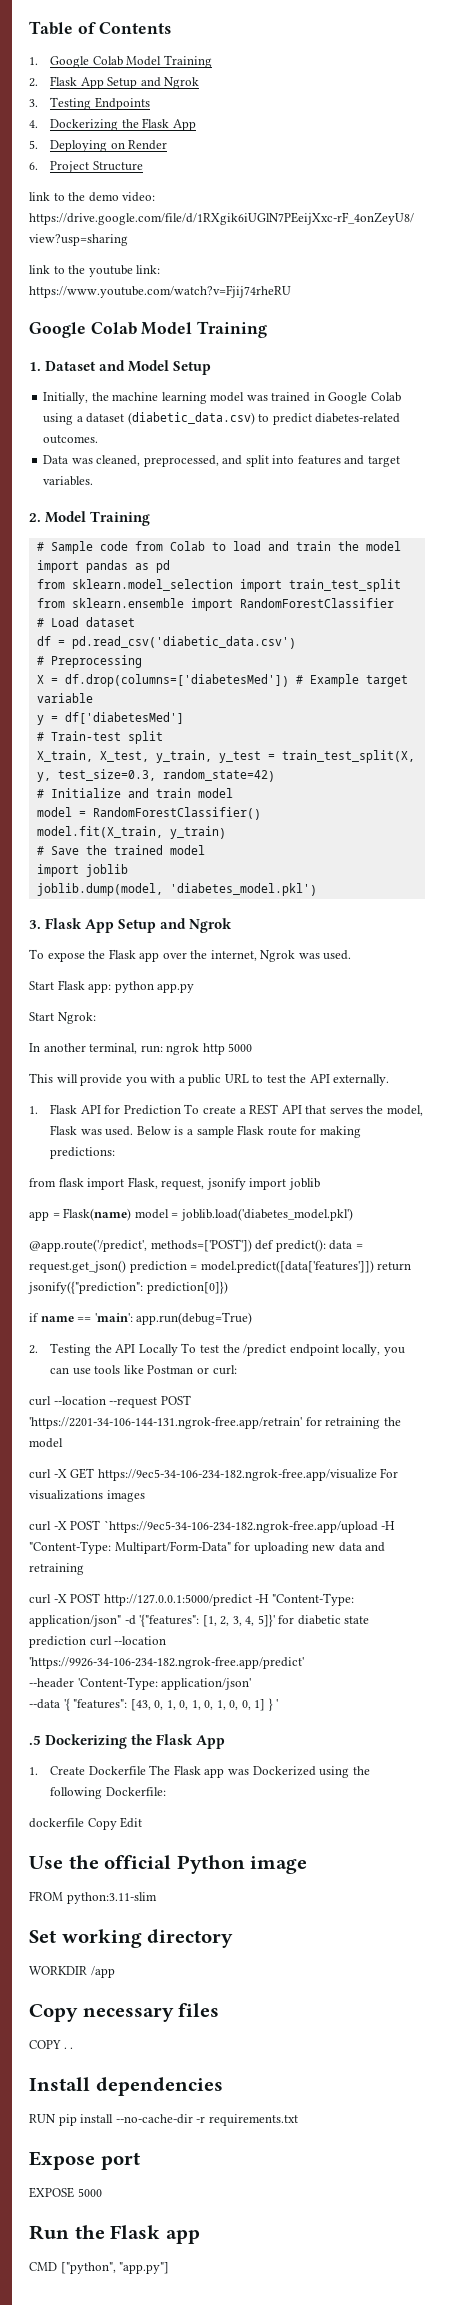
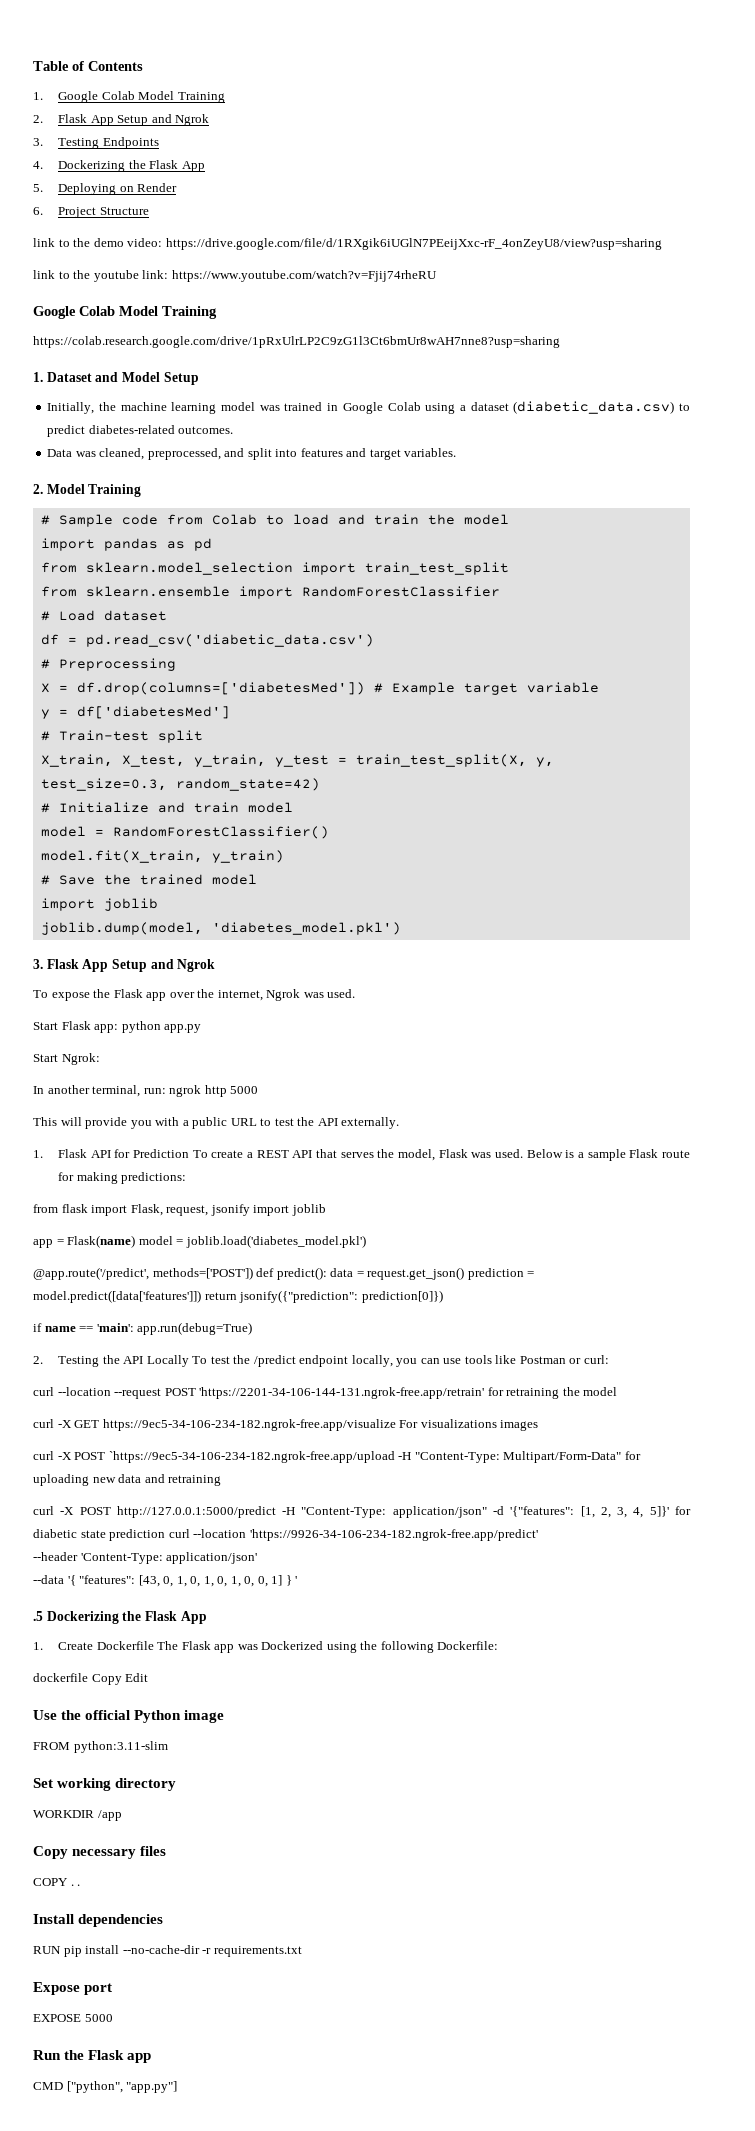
+ https://colab.research.google.com/drive/1pRxUlrLP2C9zG1l3Ct6bmUr8wAH7nne8?usp=sharing

